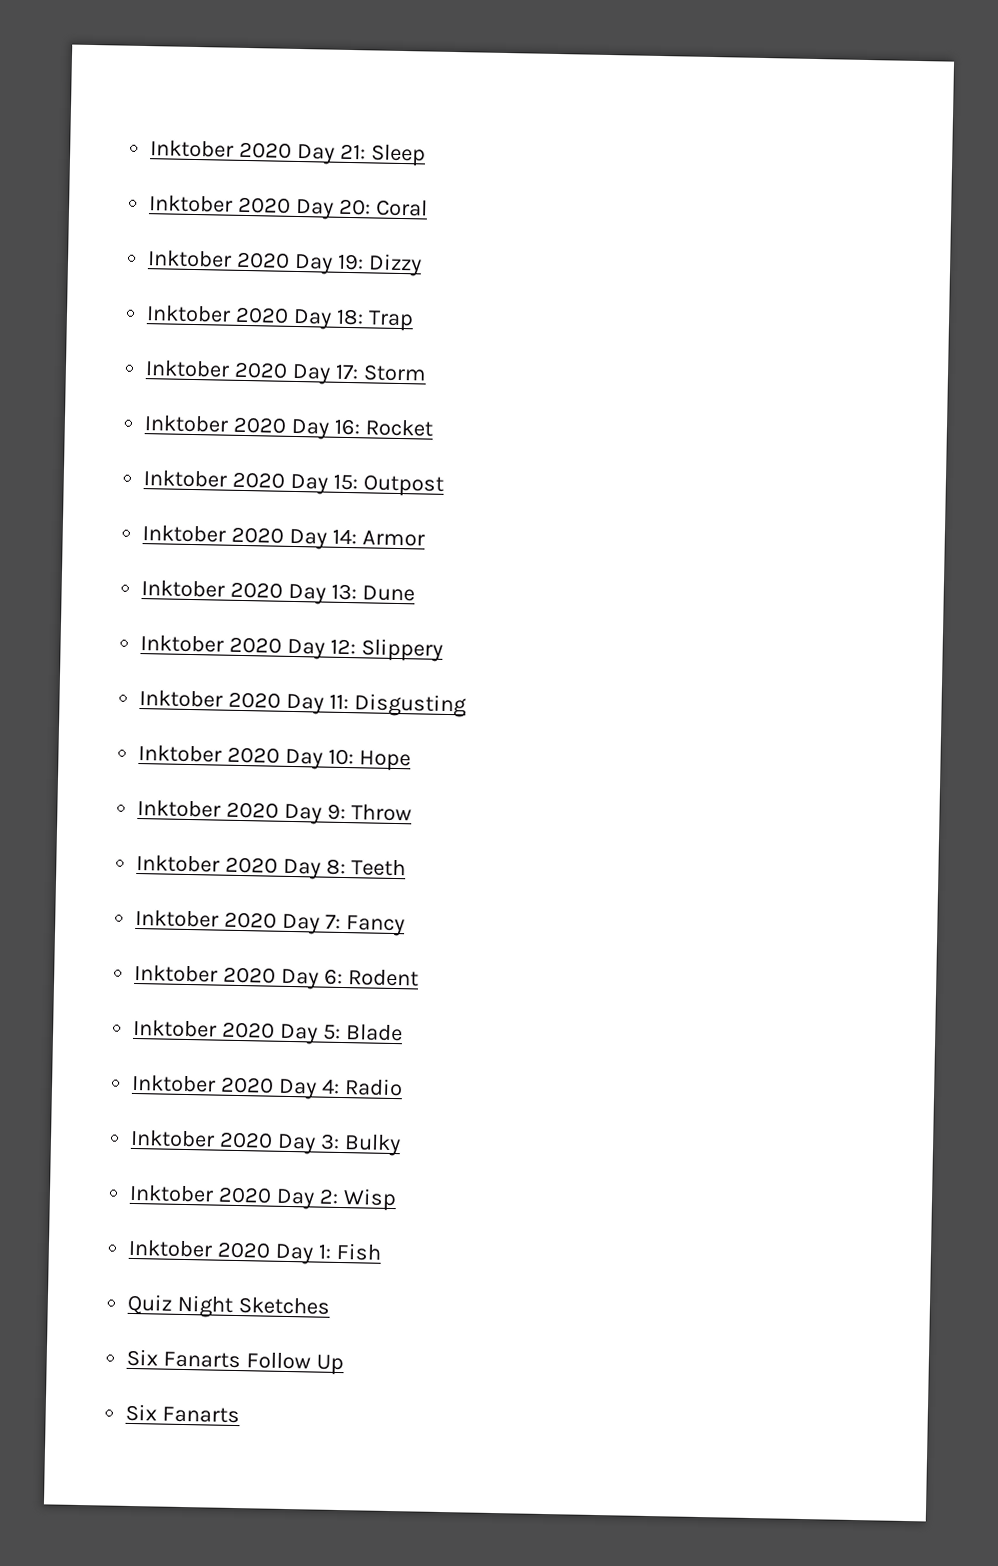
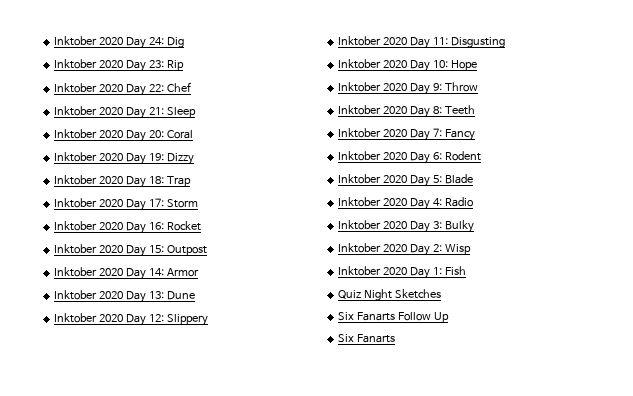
+ Inktober 2020 Day 24: Dig
+ Inktober 2020 Day 23: Rip
+ Inktober 2020 Day 22: Chef

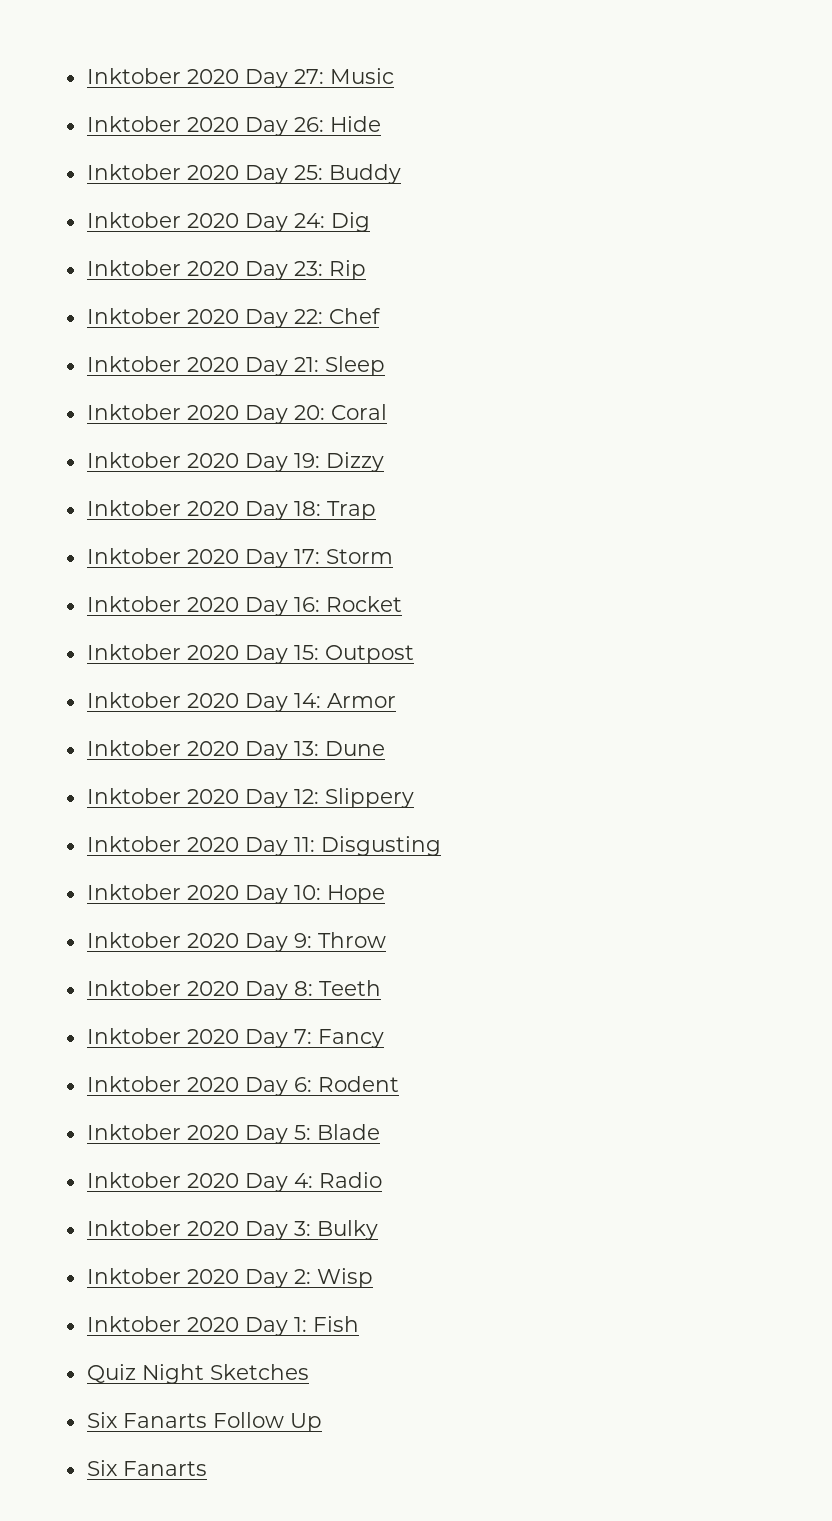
+ Inktober 2020 Day 27: Music
+ Inktober 2020 Day 26: Hide
+ Inktober 2020 Day 25: Buddy

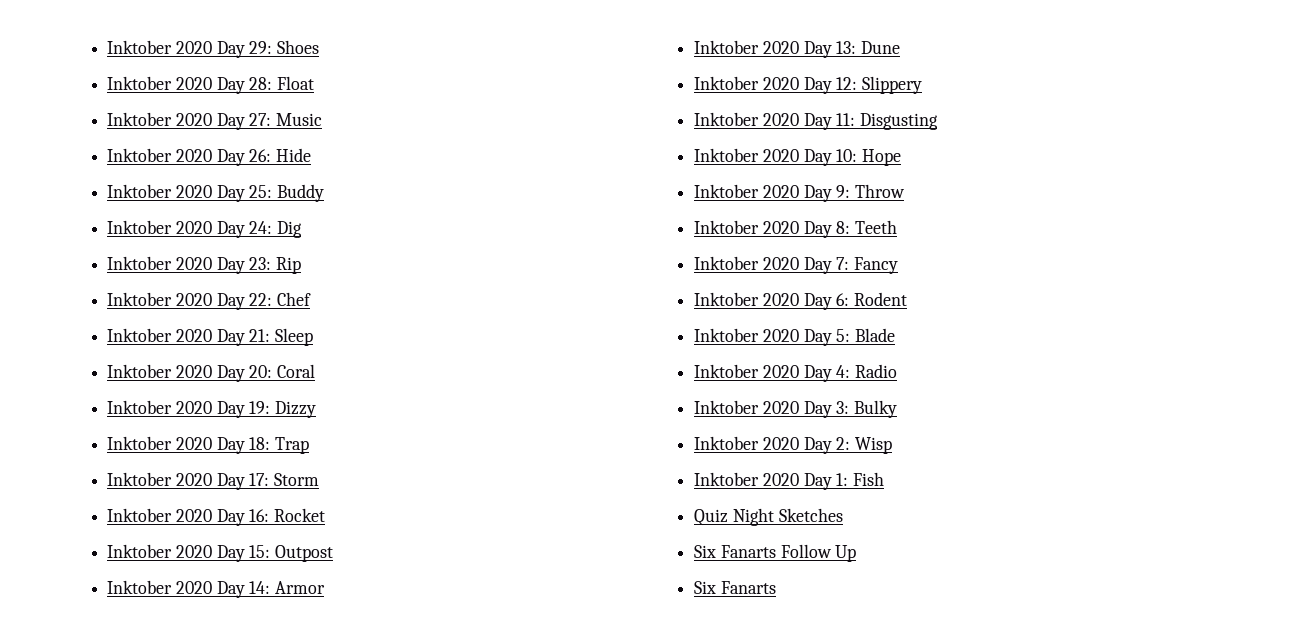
+ Inktober 2020 Day 29: Shoes
+ Inktober 2020 Day 28: Float

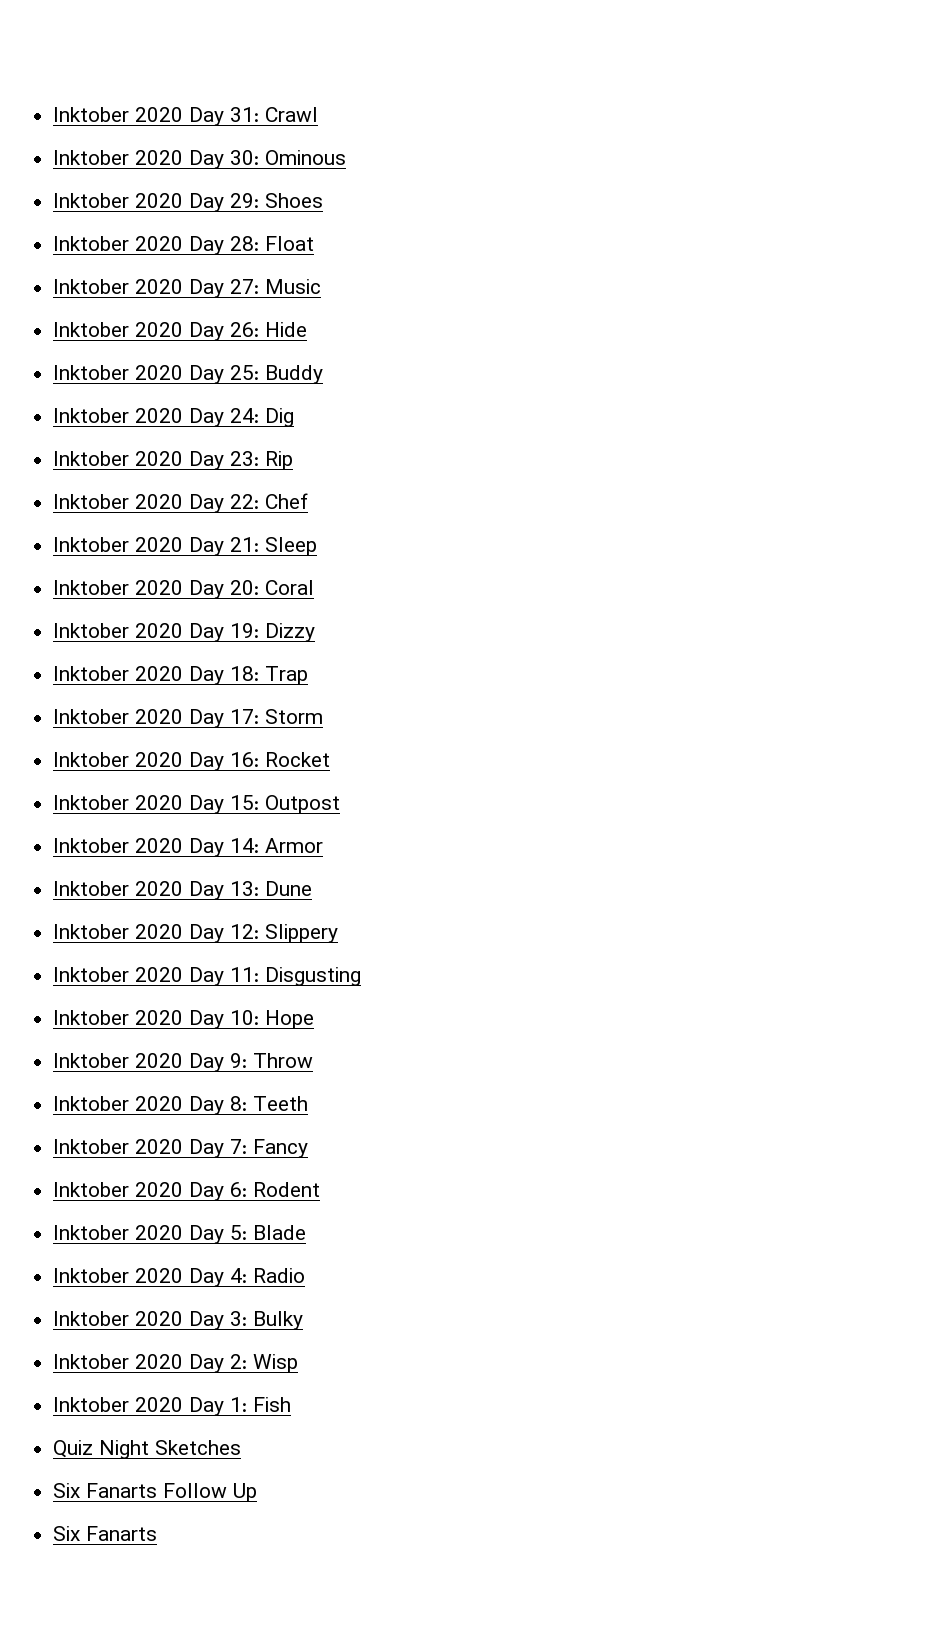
+ Inktober 2020 Day 31: Crawl
+ Inktober 2020 Day 30: Ominous

